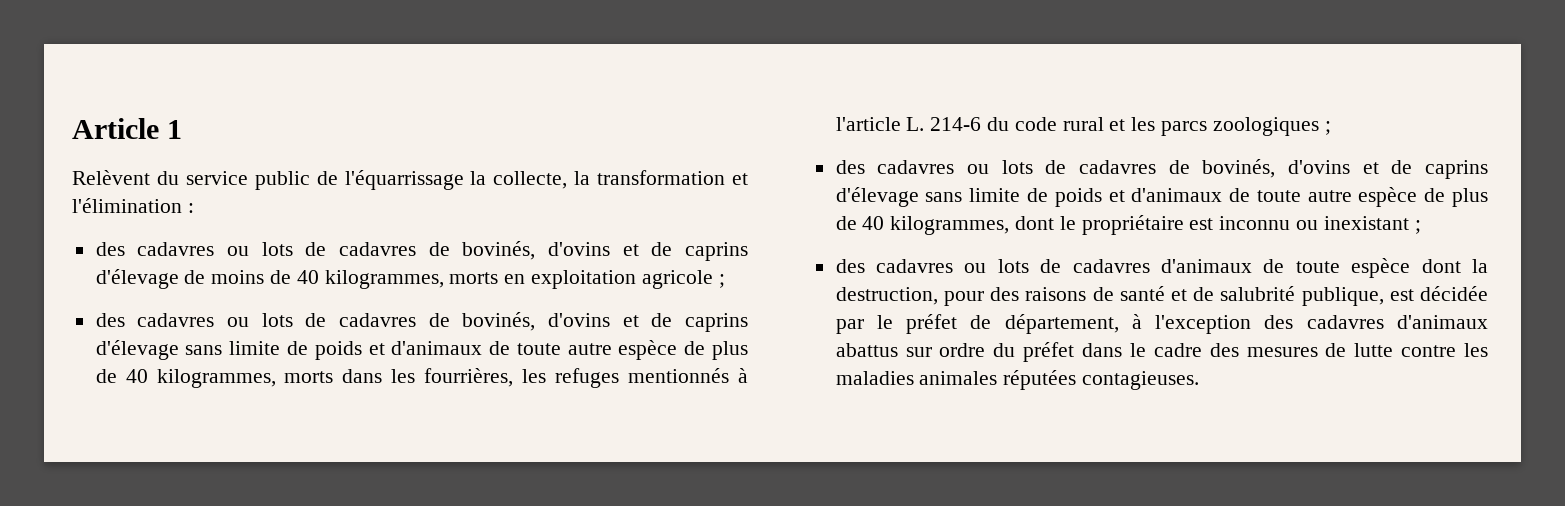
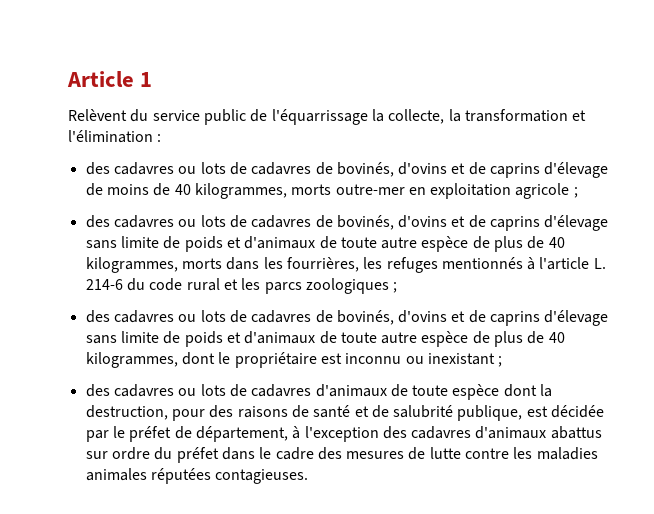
- des cadavres ou lots de cadavres de bovinés, d'ovins et de caprins d'élevage de moins de 40 kilogrammes, morts en exploitation agricole ;
+ des cadavres ou lots de cadavres de bovinés, d'ovins et de caprins d'élevage de moins de 40 kilogrammes, morts outre-mer en exploitation agricole ;

